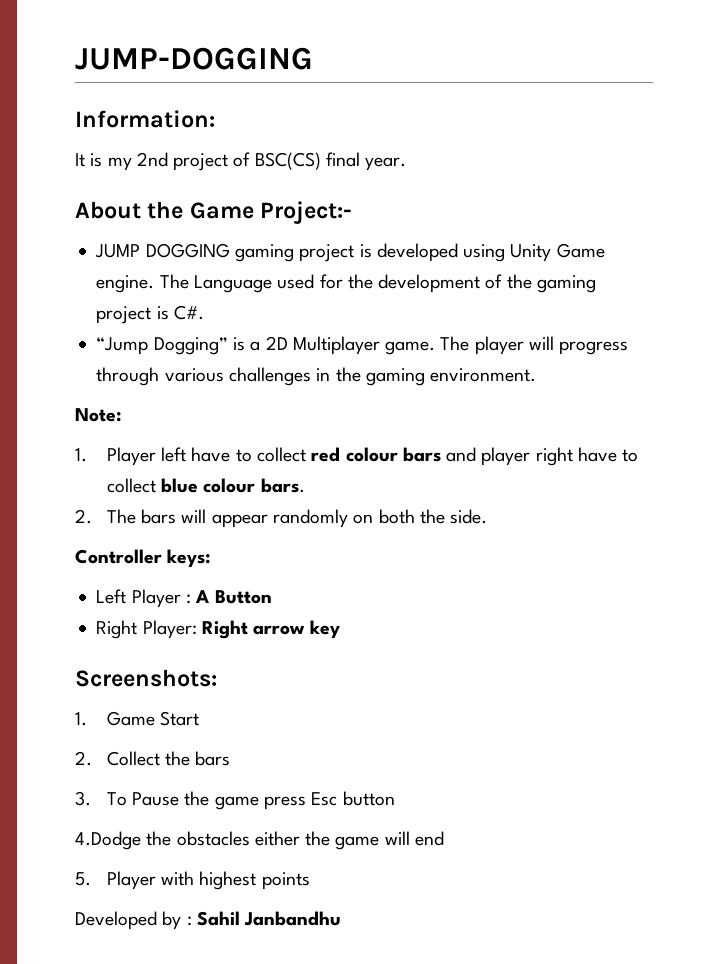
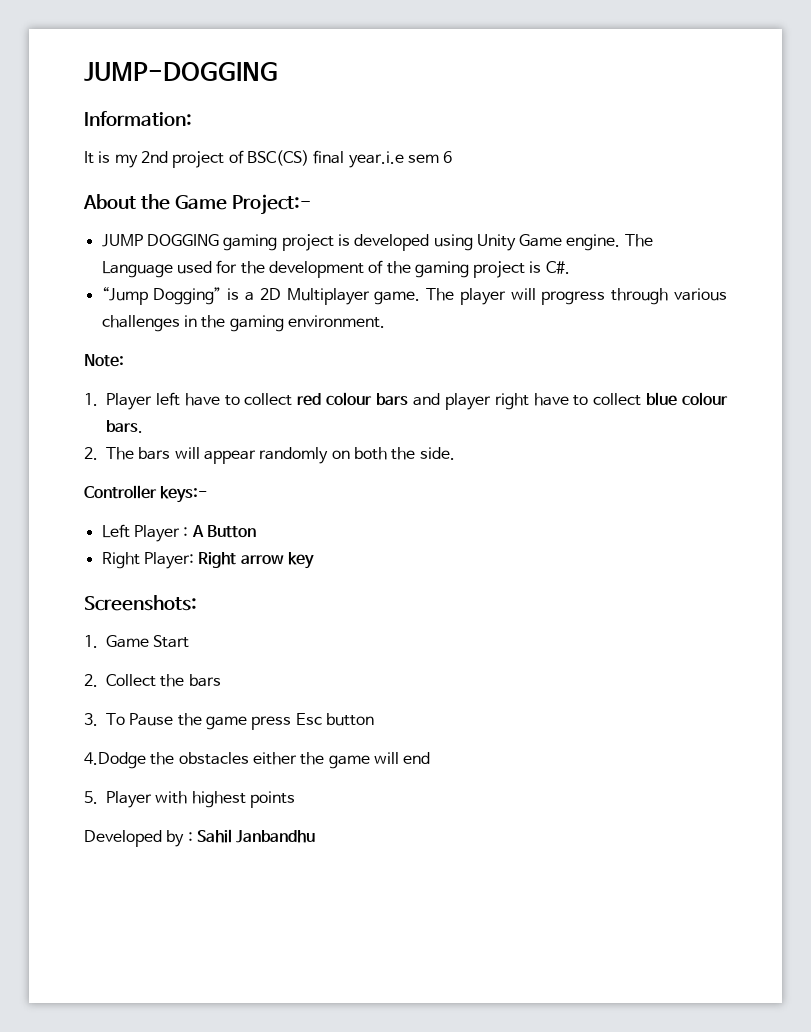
- It is my 2nd project of BSC(CS) final year.
+ It is my 2nd project of BSC(CS) final year.i.e sem 6
- Controller keys:
+ Controller keys:-

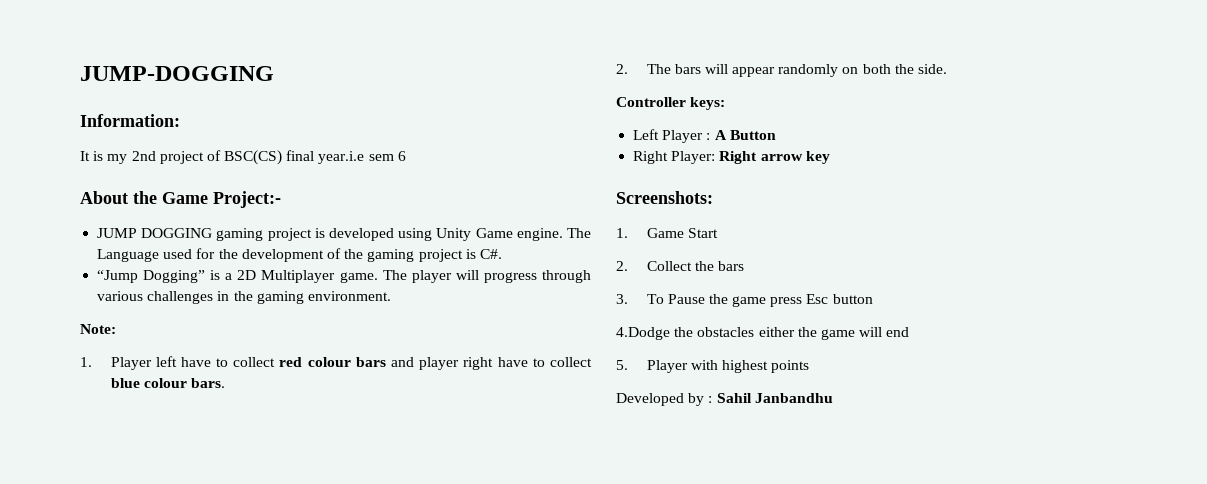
- Controller keys:-
+ Controller keys:

